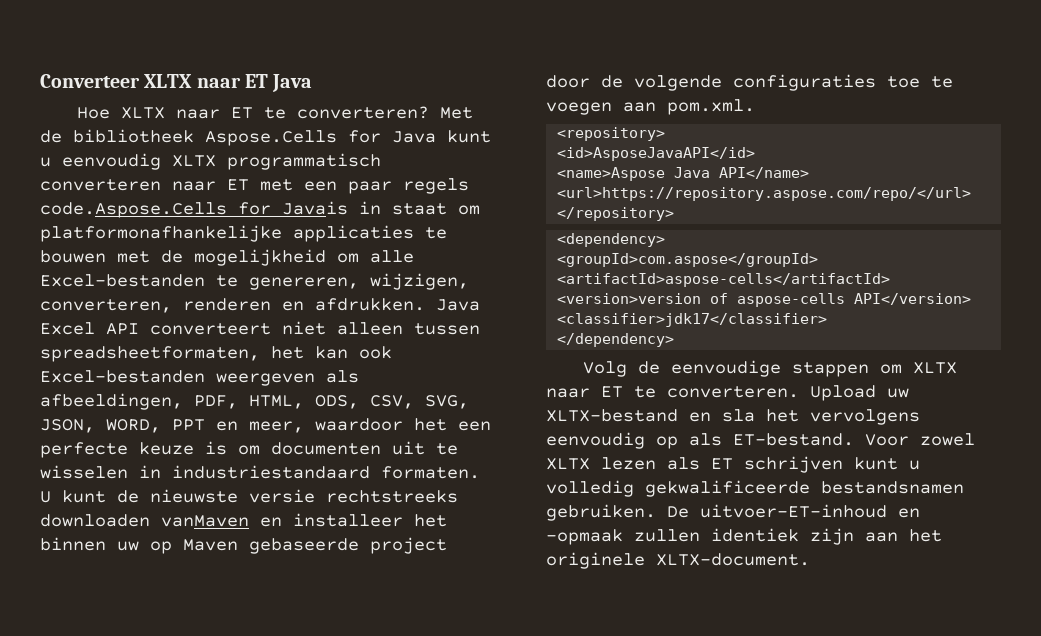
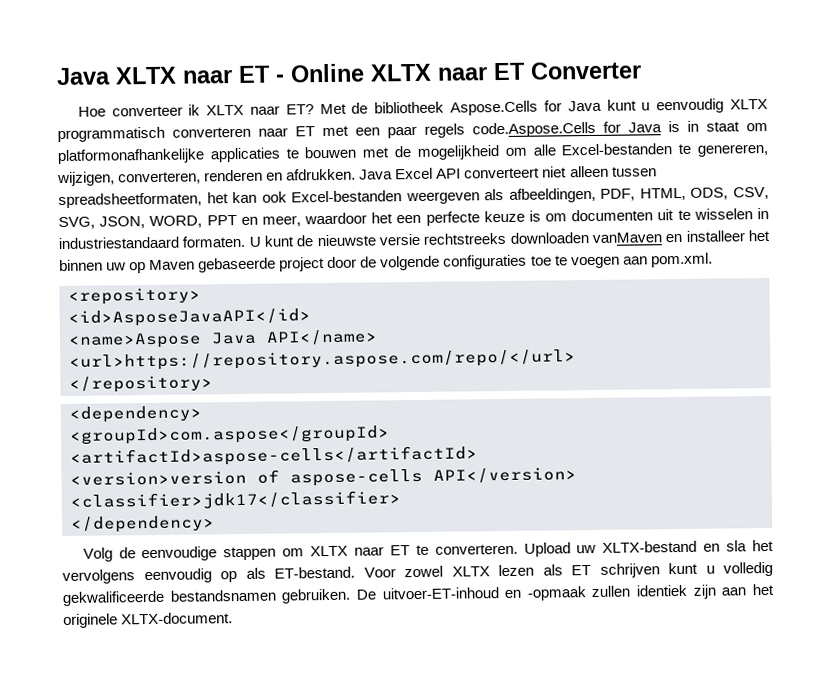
- Converteer XLTX naar ET Java
- Hoe XLTX naar ET te converteren?
+ Java XLTX naar ET - Online XLTX naar ET Converter
+ Hoe converteer ik XLTX naar ET?
- Met de bibliotheek Aspose.Cells for Java kunt u eenvoudig XLTX programmatisch converteren naar ET met een paar regels code.Aspose.Cells for Javais in staat om platformonafhankelijke applicaties te bouwen met de mogelijkheid om alle Excel-bestanden te genereren, wijzigen, converteren, renderen en afdrukken.
+ Met de bibliotheek Aspose.Cells for Java kunt u eenvoudig XLTX programmatisch converteren naar ET met een paar regels code.Aspose.Cells for Java is in staat om platformonafhankelijke applicaties te bouwen met de mogelijkheid om alle Excel-bestanden te genereren, wijzigen, converteren, renderen en afdrukken.

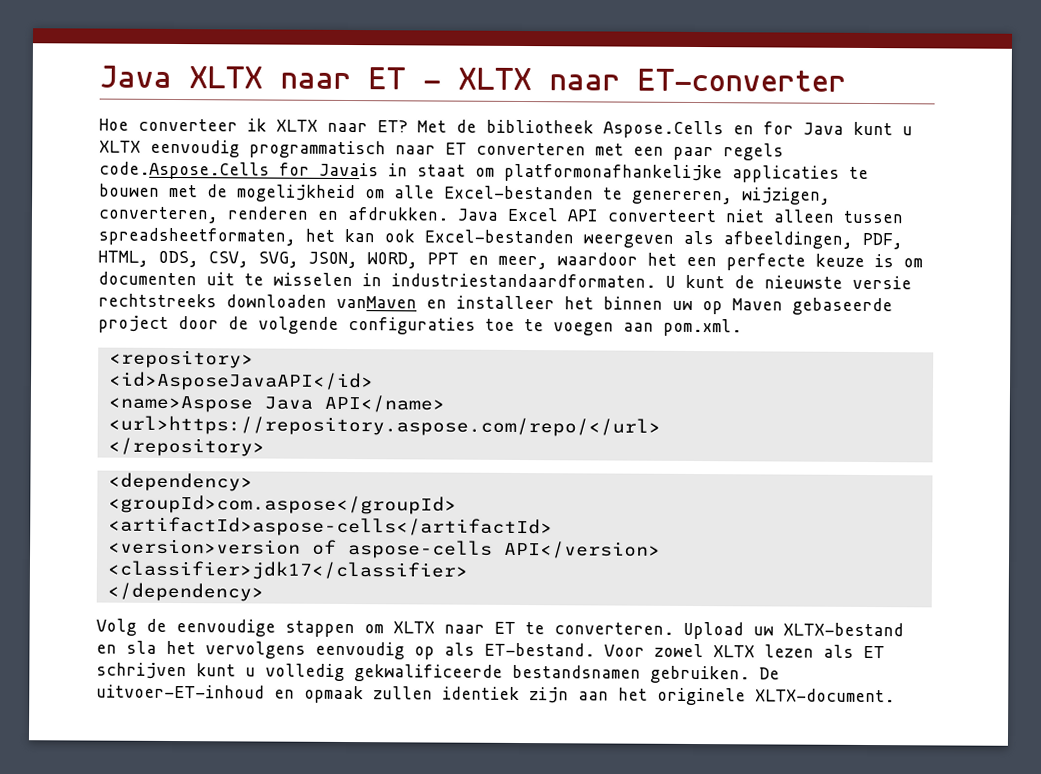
- Java XLTX naar ET - Online XLTX naar ET Converter
+ Java XLTX naar ET - XLTX naar ET-converter
- Met de bibliotheek Aspose.Cells for Java kunt u eenvoudig XLTX programmatisch converteren naar ET met een paar regels code.Aspose.Cells for Java is in staat om platformonafhankelijke applicaties te bouwen met de mogelijkheid om alle Excel-bestanden te genereren, wijzigen, converteren, renderen en afdrukken.
+ Met de bibliotheek Aspose.Cells en for Java kunt u XLTX eenvoudig programmatisch naar ET converteren met een paar regels code.Aspose.Cells for Javais in staat om platformonafhankelijke applicaties te bouwen met de mogelijkheid om alle Excel-bestanden te genereren, wijzigen, converteren, renderen en afdrukken.
- Java Excel API converteert niet alleen tussen spreadsheetformaten, het kan ook Excel-bestanden weergeven als afbeeldingen, PDF, HTML, ODS, CSV, SVG, JSON, WORD, PPT en meer, waardoor het een perfecte keuze is om documenten uit te wisselen in industriestandaard formaten.
+ Java Excel API converteert niet alleen tussen spreadsheetformaten, het kan ook Excel-bestanden weergeven als afbeeldingen, PDF, HTML, ODS, CSV, SVG, JSON, WORD, PPT en meer, waardoor het een perfecte keuze is om documenten uit te wisselen in industriestandaardformaten.
- De uitvoer-ET-inhoud en -opmaak zullen identiek zijn aan het originele XLTX-document.
+ De uitvoer-ET-inhoud en opmaak zullen identiek zijn aan het originele XLTX-document.

